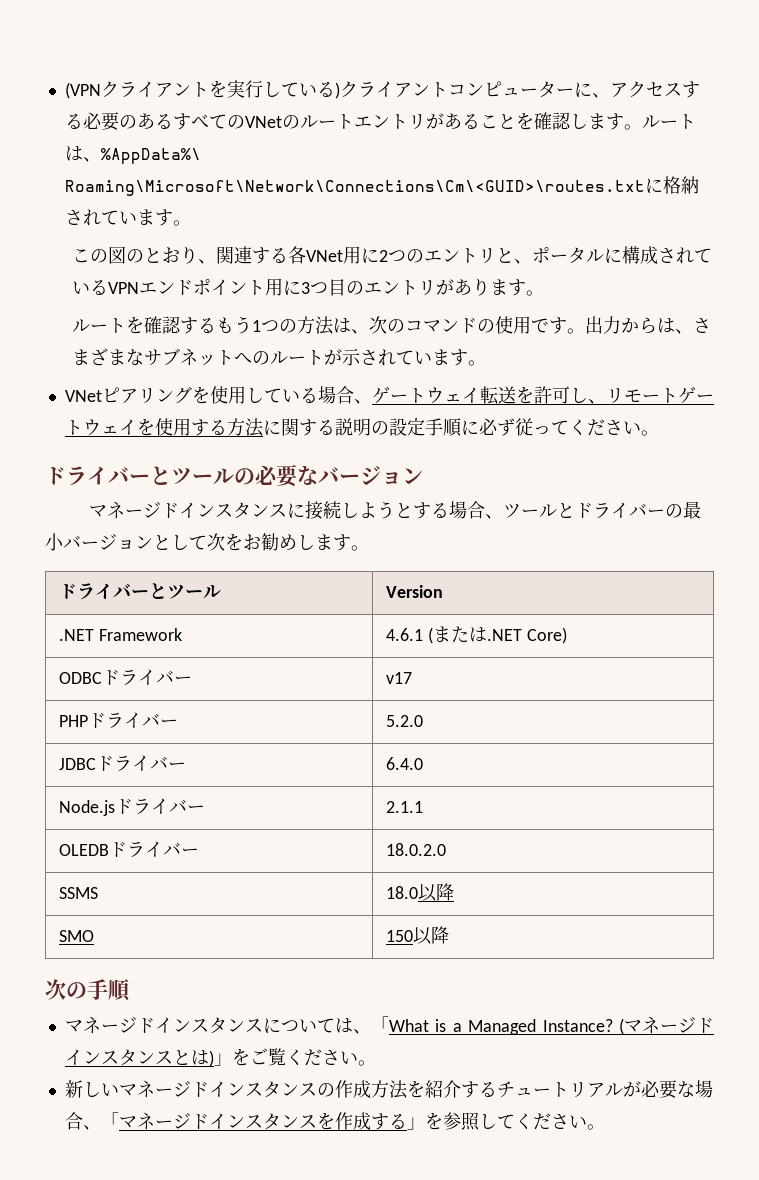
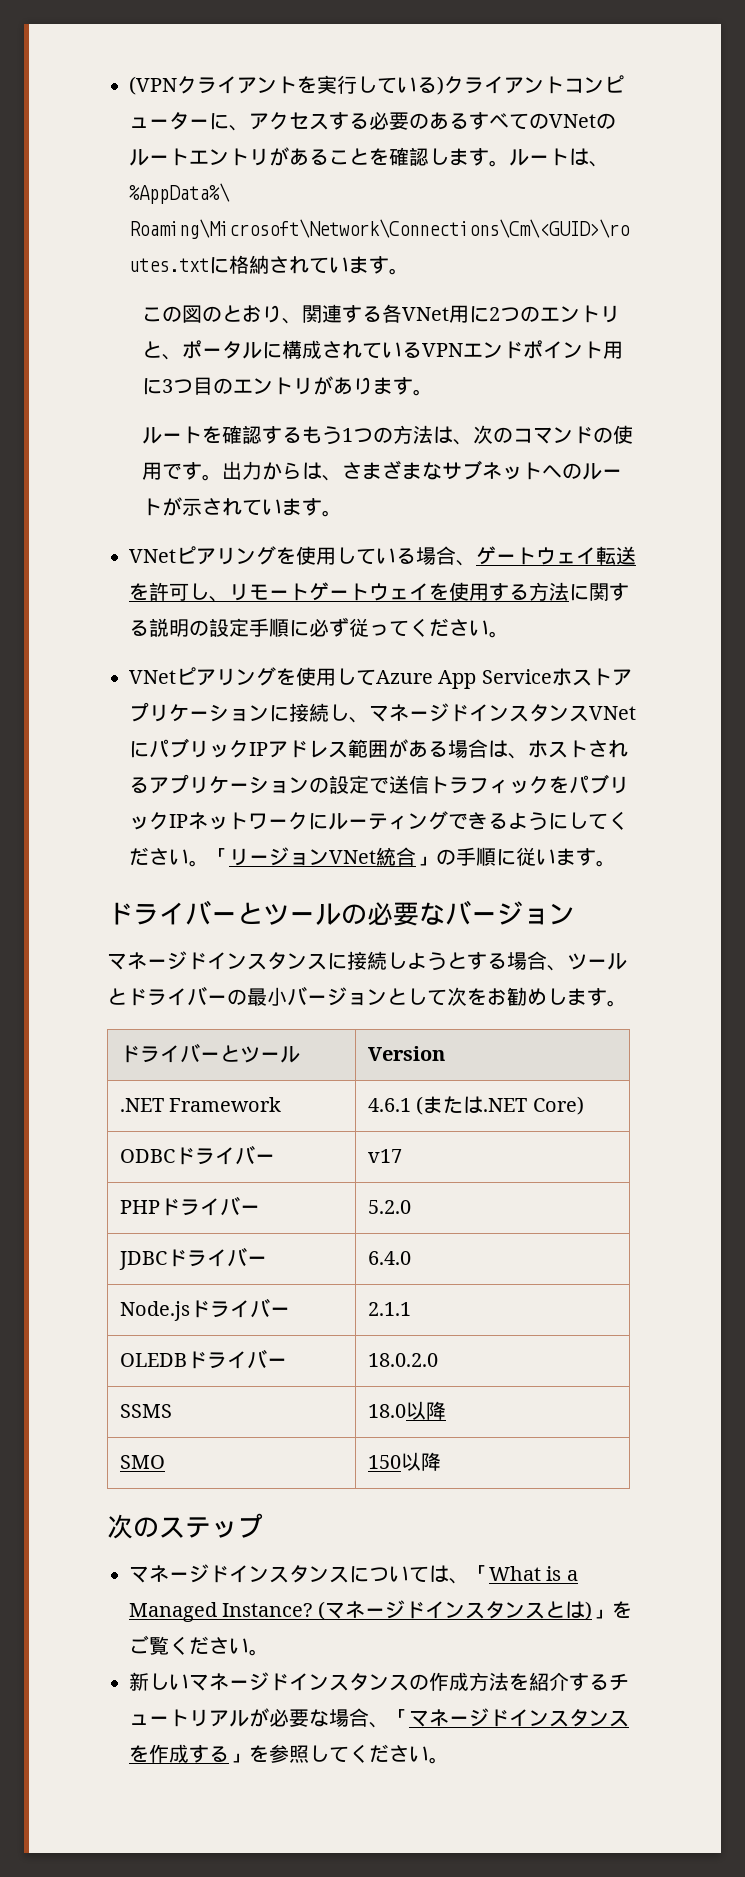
+ VNetピアリングを使用してAzure App Serviceホストアプリケーションに接続し、マネージドインスタンスVNetにパブリックIPアドレス範囲がある場合は、ホストされるアプリケーションの設定で送信トラフィックをパブリックIPネットワークにルーティングできるようにしてください。「リージョンVNet統合」の手順に従います。
- 次の手順
+ 次のステップ

